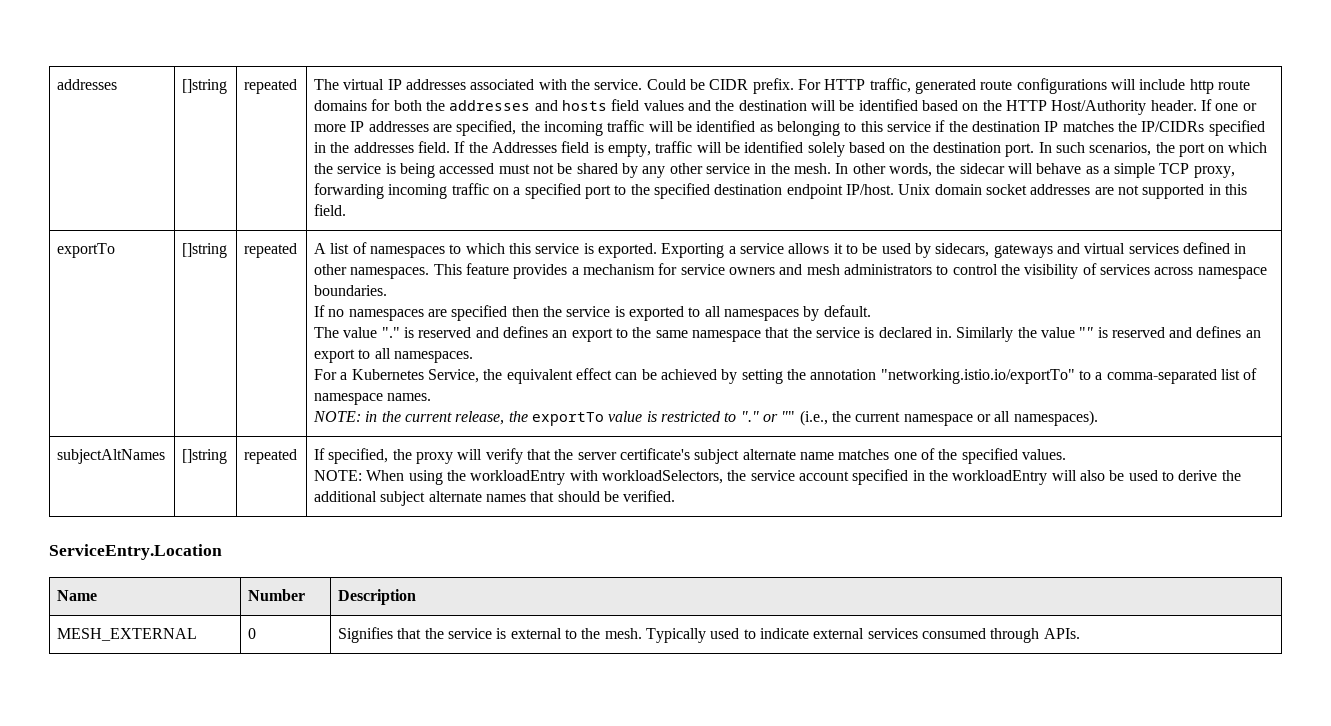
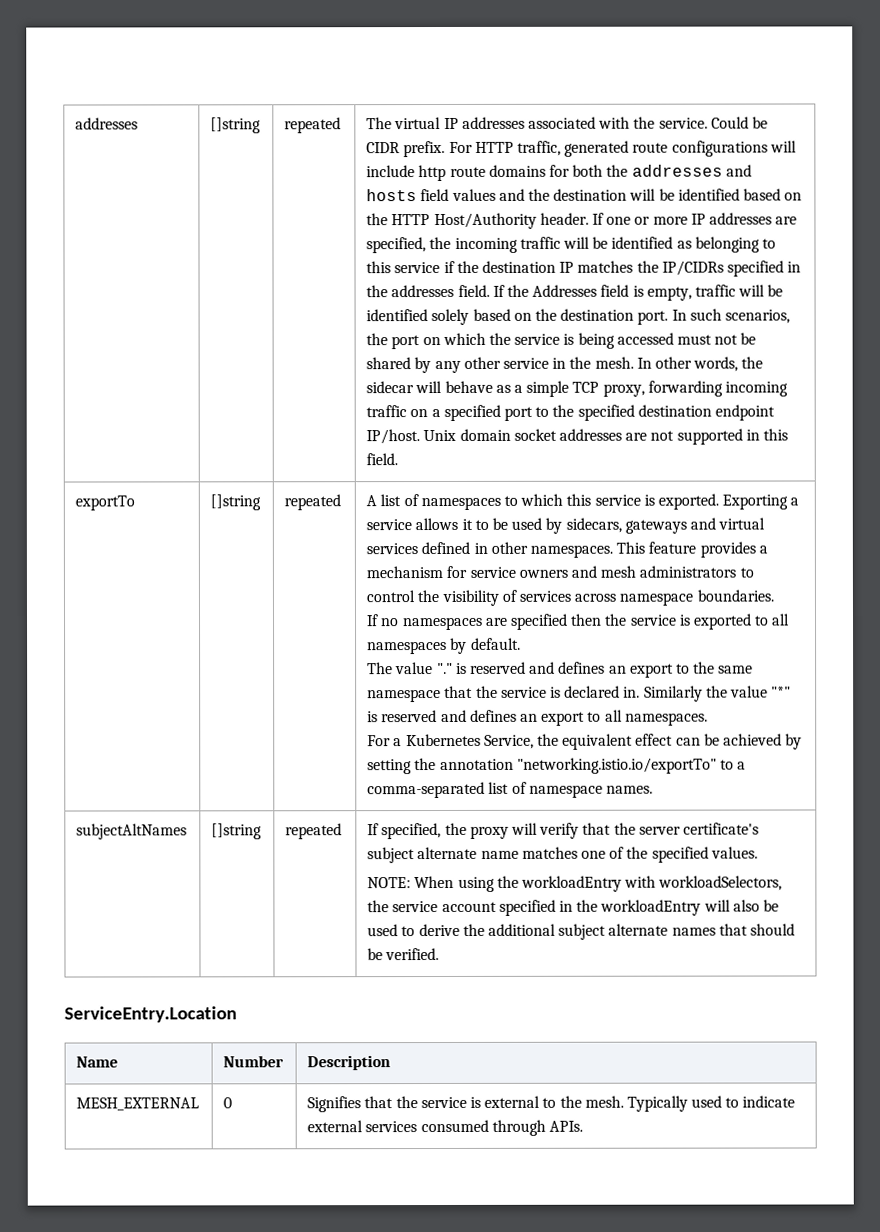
- Similarly the value "" is reserved and defines an export to all namespaces.
+ Similarly the value "*" is reserved and defines an export to all namespaces.
- NOTE: in the current release, the exportTo value is restricted to "." or "" (i.e., the current namespace or all namespaces).

